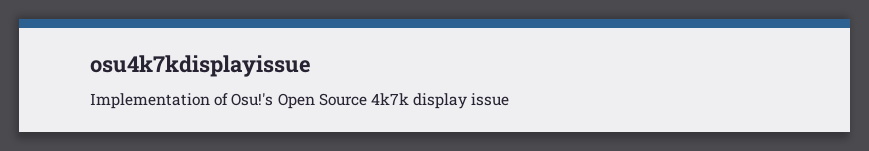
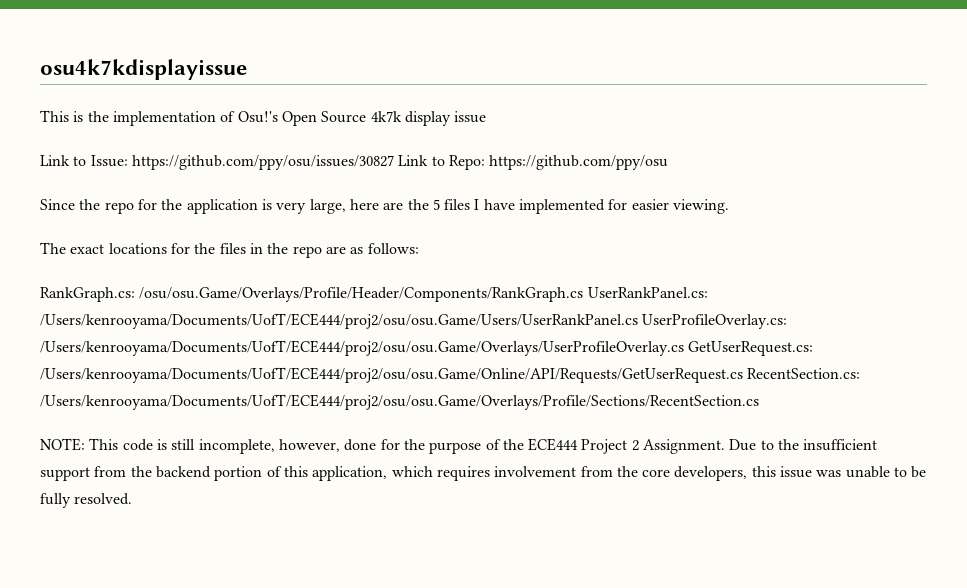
- Implementation of Osu!'s Open Source 4k7k display issue
+ This is the implementation of Osu!'s Open Source 4k7k display issue
+ Link to Issue: https://github.com/ppy/osu/issues/30827 Link to Repo: https://github.com/ppy/osu
+ Since the repo for the application is very large, here are the 5 files I have implemented for easier viewing.
+ The exact locations for the files in the repo are as follows:
+ RankGraph.cs: /osu/osu.Game/Overlays/Profile/Header/Components/RankGraph.cs UserRankPanel.cs: /Users/kenrooyama/Documents/UofT/ECE444/proj2/osu/osu.Game/Users/UserRankPanel.cs UserProfileOverlay.cs: /Users/kenrooyama/Documents/UofT/ECE444/proj2/osu/osu.Game/Overlays/UserProfileOverlay.cs GetUserRequest.cs: /Users/kenrooyama/Documents/UofT/ECE444/proj2/osu/osu.Game/Online/API/Requests/GetUserRequest.cs RecentSection.cs: /Users/kenrooyama/Documents/UofT/ECE444/proj2/osu/osu.Game/Overlays/Profile/Sections/RecentSection.cs
+ NOTE: This code is still incomplete, however, done for the purpose of the ECE444 Project 2 Assignment. Due to the insufficient support from the backend portion of this application, which requires involvement from the core developers, this issue was unable to be fully resolved.

